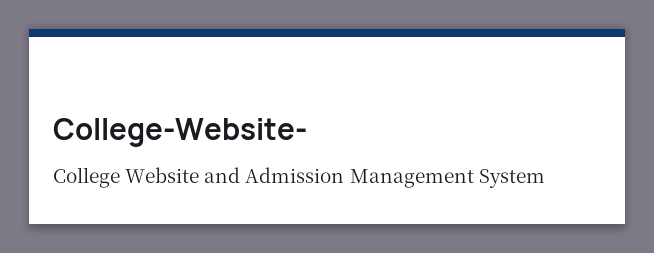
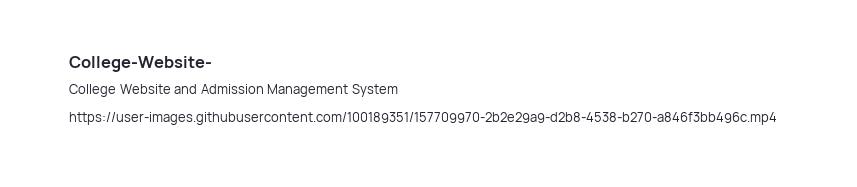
+ https://user-images.githubusercontent.com/100189351/157709970-2b2e29a9-d2b8-4538-b270-a846f3bb496c.mp4

